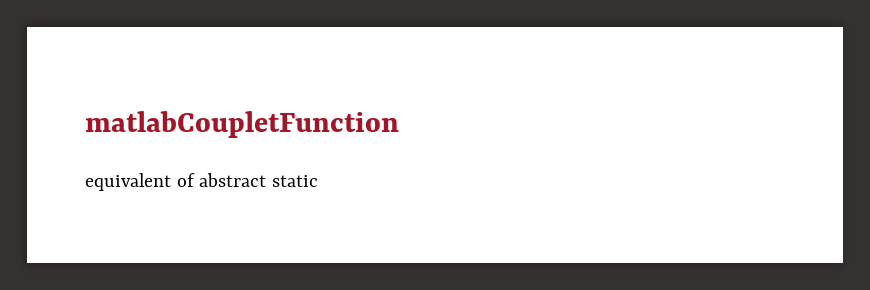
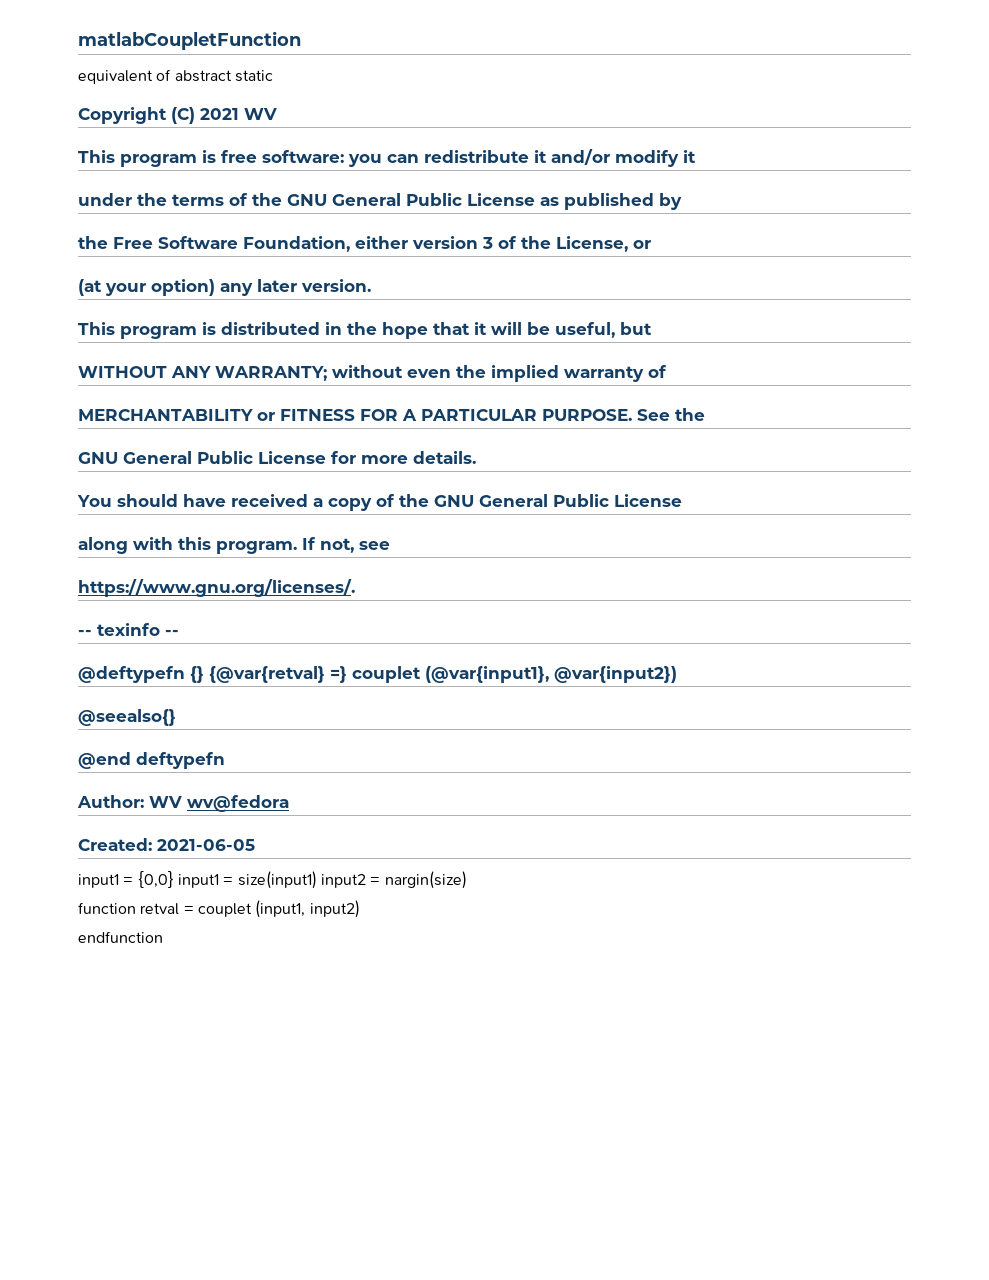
+ Copyright (C) 2021 WV
+ This program is free software: you can redistribute it and/or modify it
+ under the terms of the GNU General Public License as published by
+ the Free Software Foundation, either version 3 of the License, or
+ (at your option) any later version.
+ This program is distributed in the hope that it will be useful, but
+ WITHOUT ANY WARRANTY; without even the implied warranty of
+ MERCHANTABILITY or FITNESS FOR A PARTICULAR PURPOSE. See the
+ GNU General Public License for more details.
+ You should have received a copy of the GNU General Public License
+ along with this program. If not, see
+ https://www.gnu.org/licenses/.
+ -- texinfo --
+ @deftypefn {} {@var{retval} =} couplet (@var{input1}, @var{input2})
+ @seealso{}
+ @end deftypefn
+ Author: WV wv@fedora
+ Created: 2021-06-05
+ input1 = {0,0} input1 = size(input1) input2 = nargin(size)
+ function retval = couplet (input1, input2)
+ endfunction

